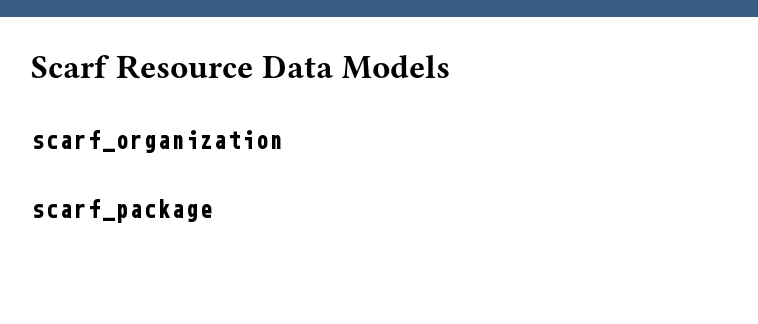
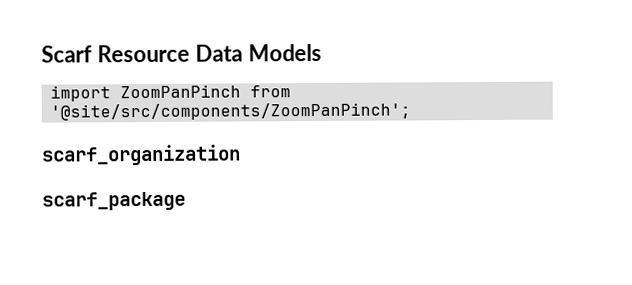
+ import ZoomPanPinch from '@site/src/components/ZoomPanPinch';

